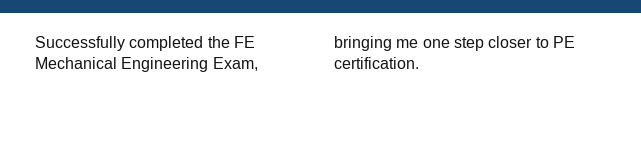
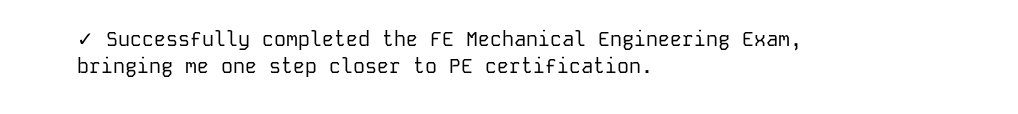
- Successfully completed the FE Mechanical Engineering Exam, bringing me one step closer to PE certification.
+ ✓ Successfully completed the FE Mechanical Engineering Exam, bringing me one step closer to PE certification.

